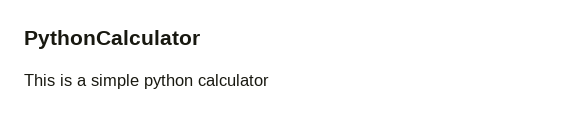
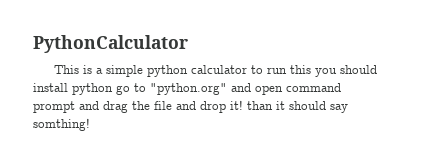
- This is a simple python calculator
+ This is a simple python calculator to run this you should install python go to "python.org" and open command prompt and drag the file and drop it! than it should say somthing!

